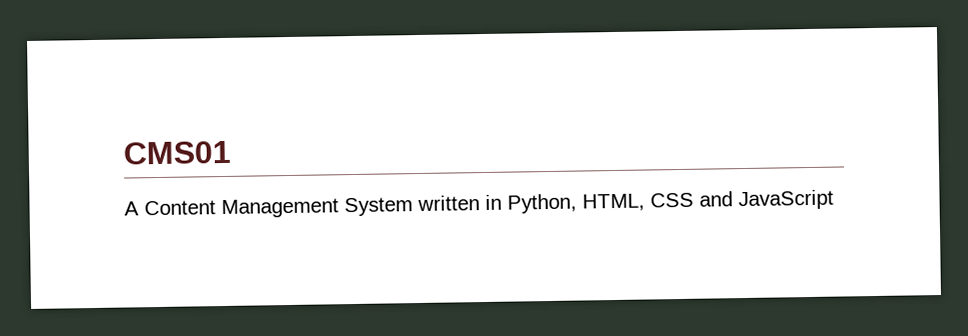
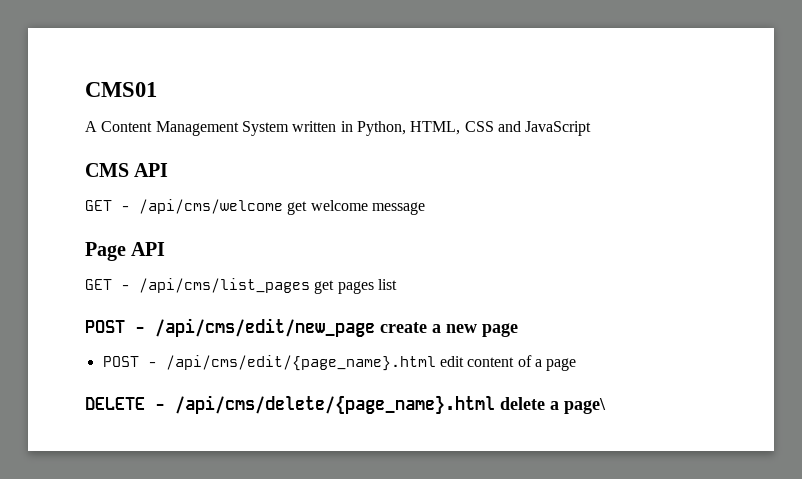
+ CMS API
+ GET - /api/cms/welcome get welcome message
+ Page API
+ GET - /api/cms/list_pages get pages list
+ POST - /api/cms/edit/new_page create a new page
+ POST - /api/cms/edit/{page_name}.html edit content of a page
+ DELETE - /api/cms/delete/{page_name}.html delete a page\

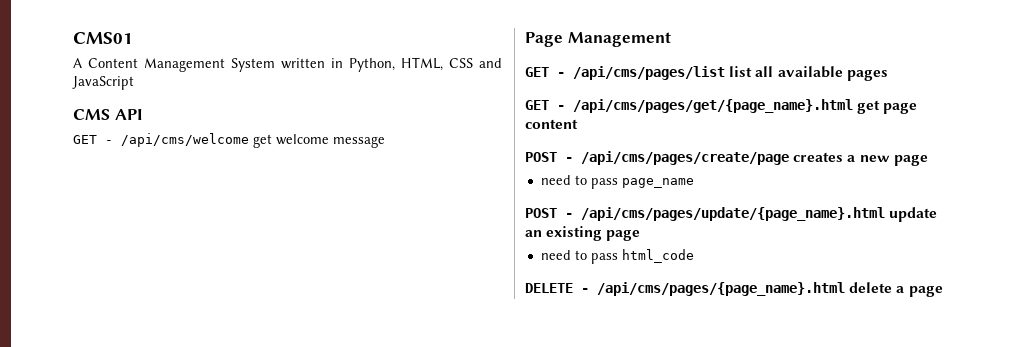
- Page API
- GET - /api/cms/list_pages get pages list
- POST - /api/cms/edit/new_page create a new page
+ Page Management
+ GET - /api/cms/pages/list list all available pages
+ GET - /api/cms/pages/get/{page_name}.html get page content
+ POST - /api/cms/pages/create/page creates a new page
- POST - /api/cms/edit/{page_name}.html edit content of a page
+ need to pass page_name
+ POST - /api/cms/pages/update/{page_name}.html update an existing page
+ need to pass html_code
- DELETE - /api/cms/delete/{page_name}.html delete a page\
+ DELETE - /api/cms/pages/{page_name}.html delete a page

